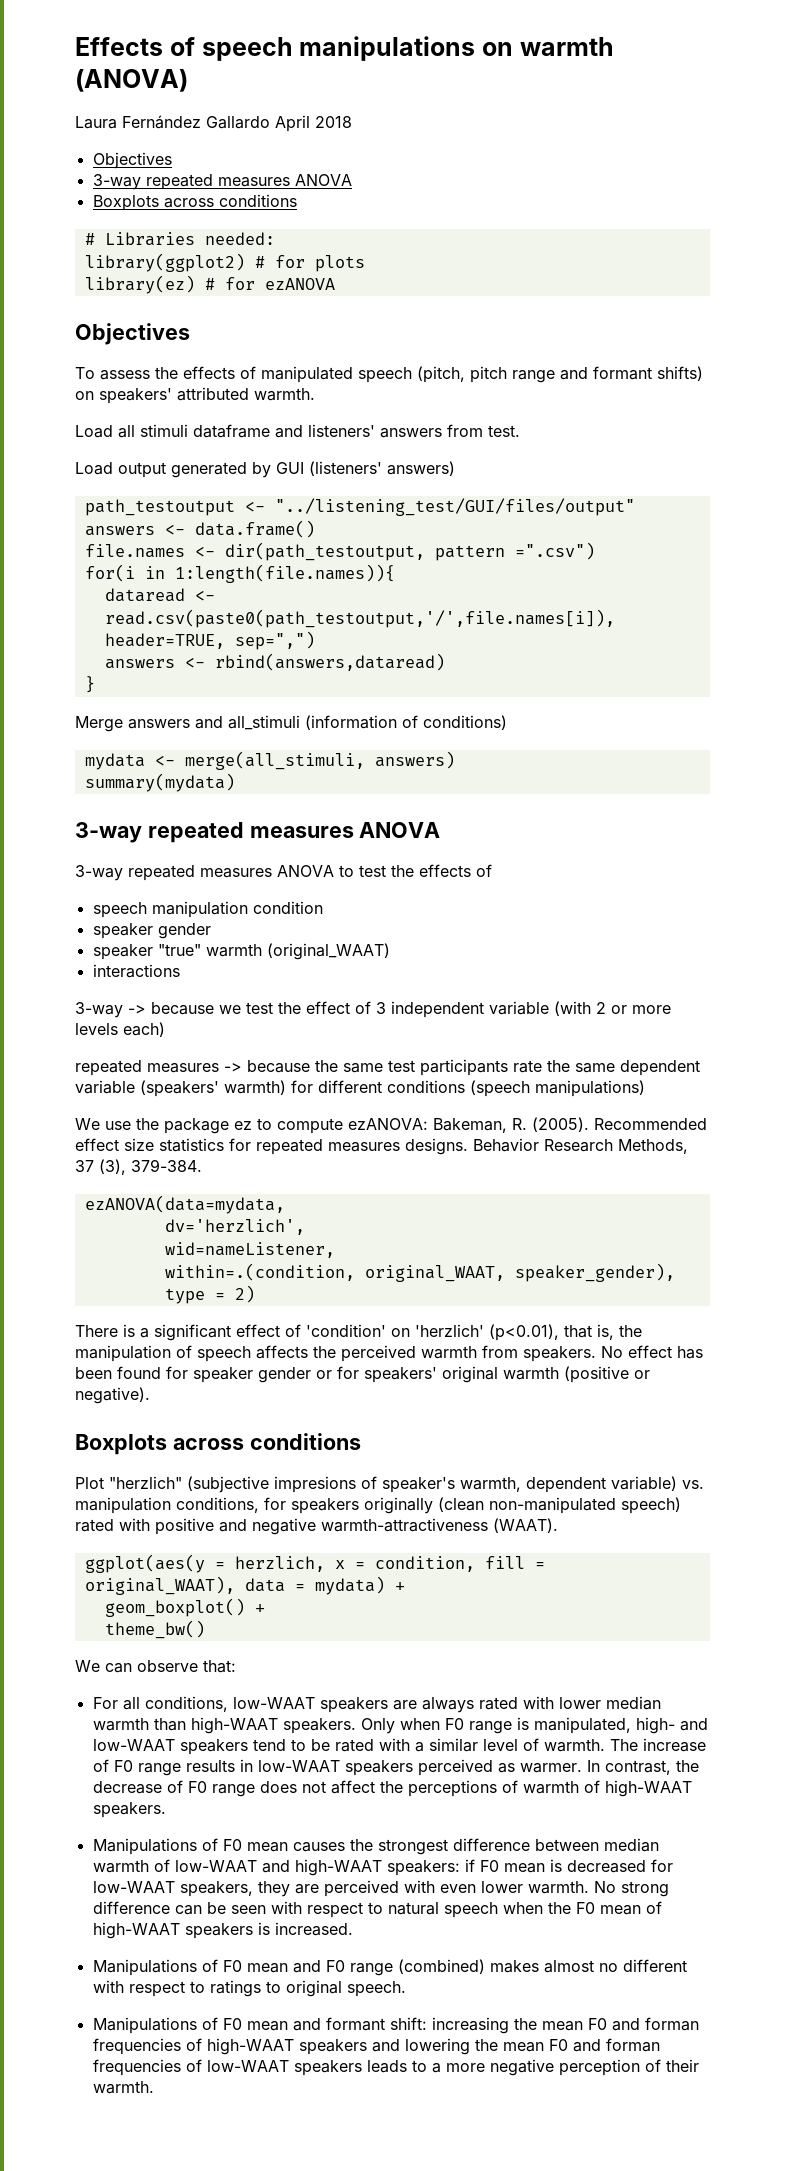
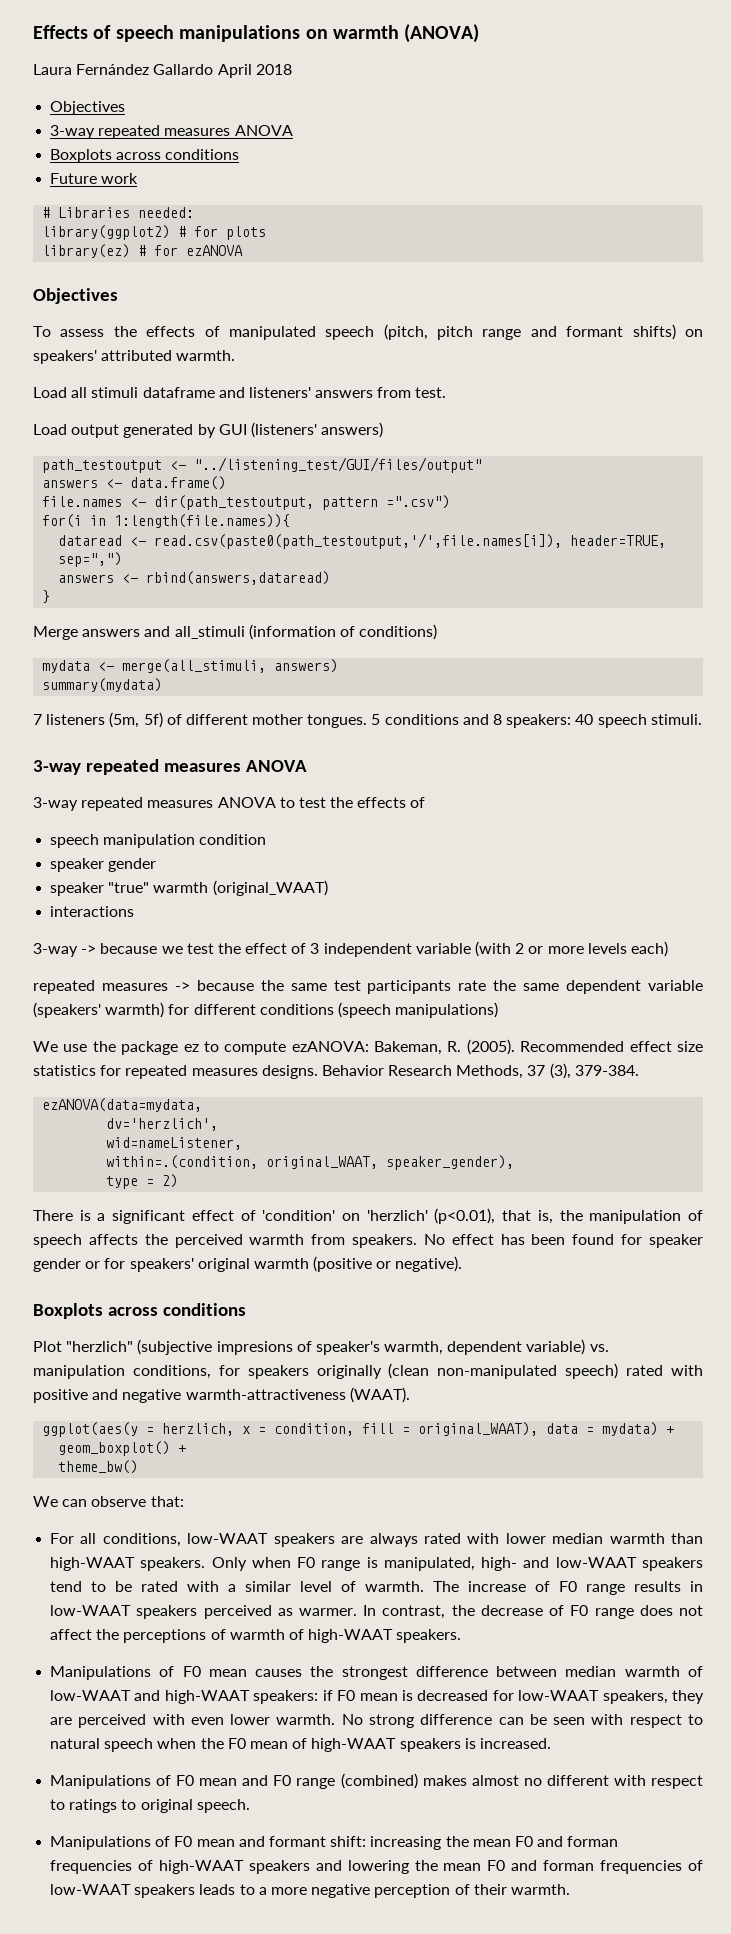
+ Future work
+ 7 listeners (5m, 5f) of different mother tongues. 5 conditions and 8 speakers: 40 speech stimuli.

